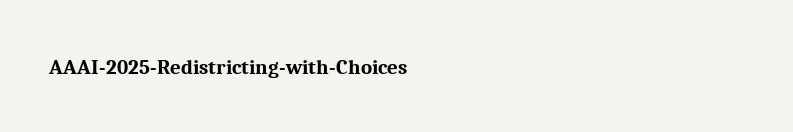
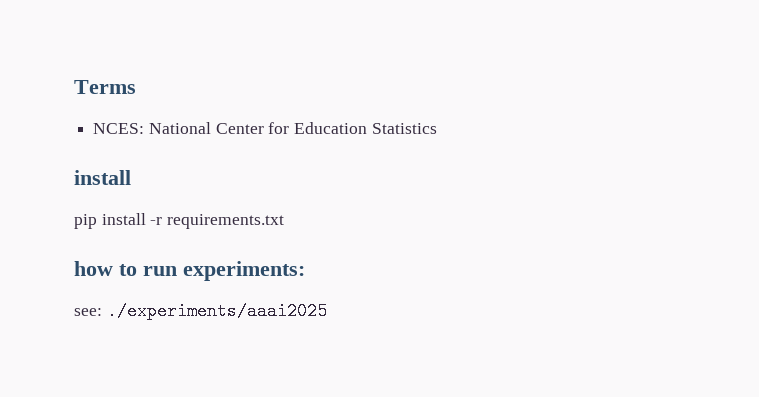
- AAAI-2025-Redistricting-with-Choices
+ Terms
+ NCES: National Center for Education Statistics
+ install
+ pip install -r requirements.txt
+ how to run experiments:
+ see: ./experiments/aaai2025

